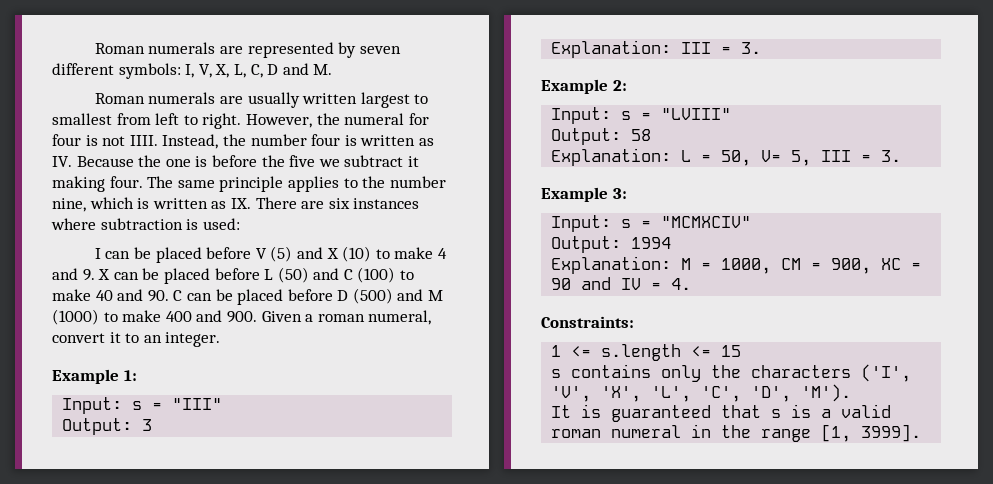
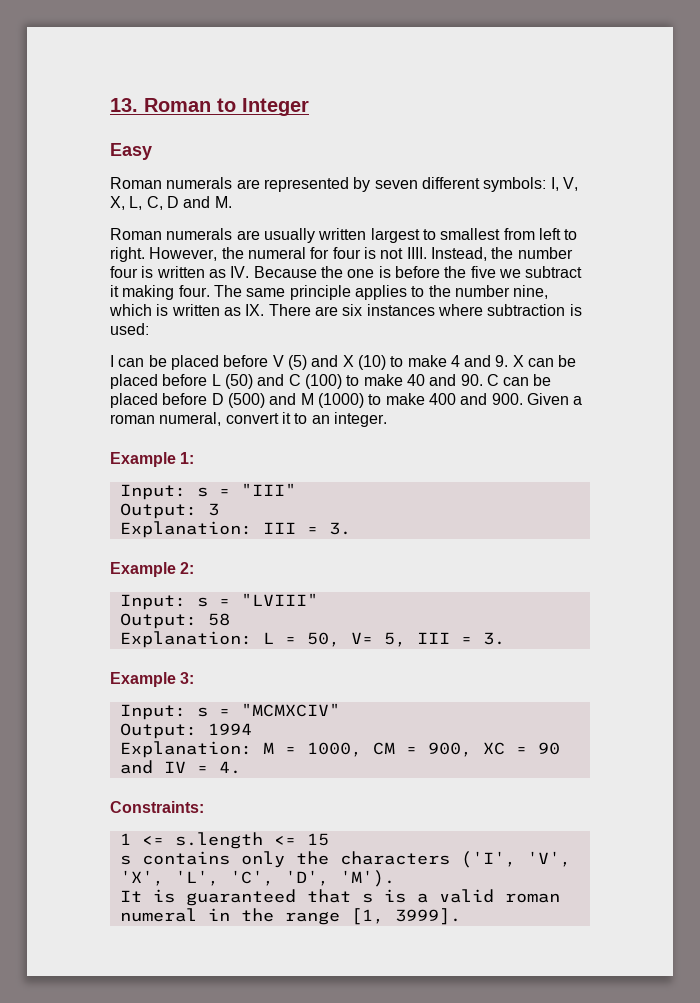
+ 13. Roman to Integer
+ Easy

